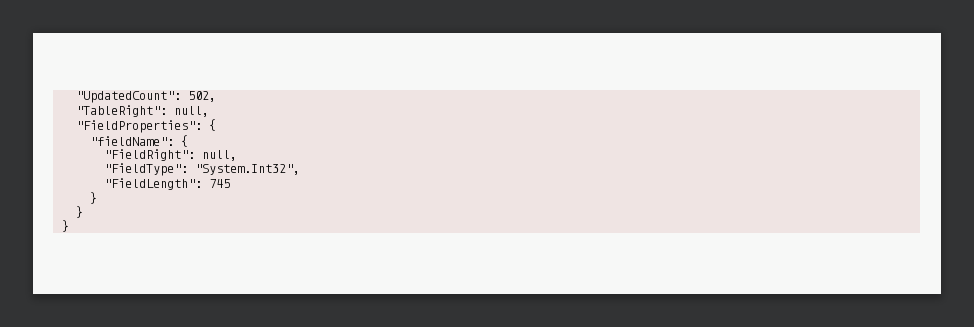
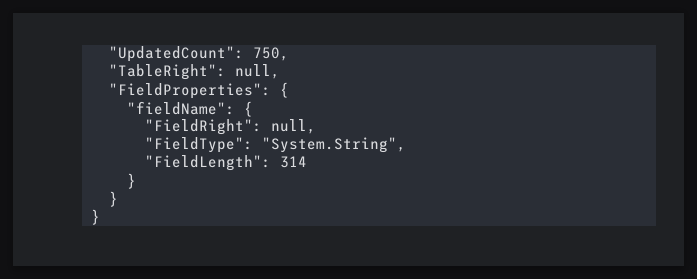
- "UpdatedCount": 502,
+ "UpdatedCount": 750,
- "FieldType": "System.Int32",
+ "FieldType": "System.String",
- "FieldLength": 745
+ "FieldLength": 314

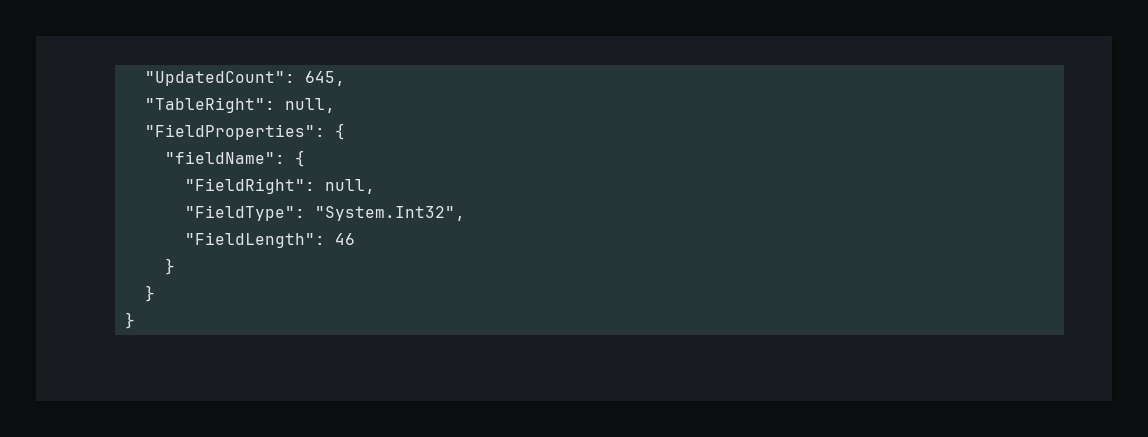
- "UpdatedCount": 750,
+ "UpdatedCount": 645,
- "FieldType": "System.String",
+ "FieldType": "System.Int32",
- "FieldLength": 314
+ "FieldLength": 46

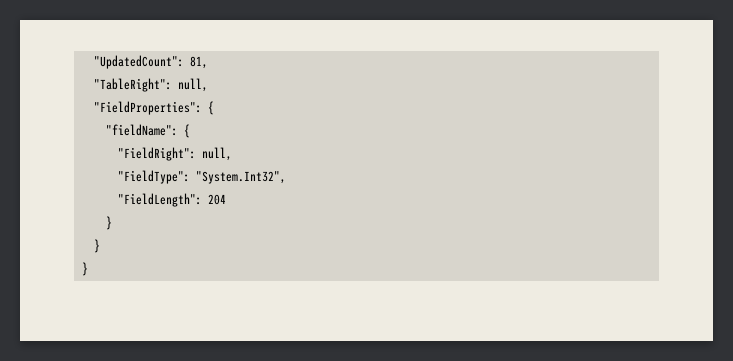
- "UpdatedCount": 645,
+ "UpdatedCount": 81,
- "FieldLength": 46
+ "FieldLength": 204

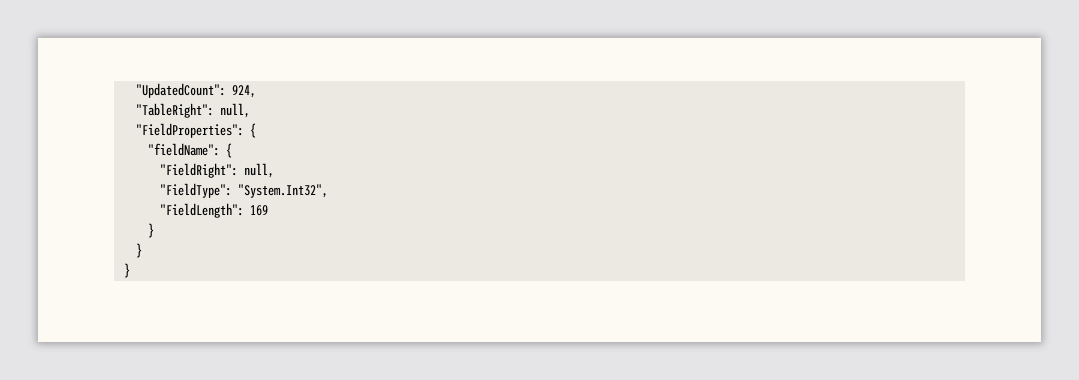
- "UpdatedCount": 81,
+ "UpdatedCount": 924,
- "FieldLength": 204
+ "FieldLength": 169

